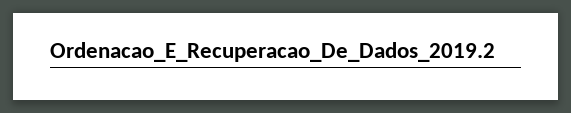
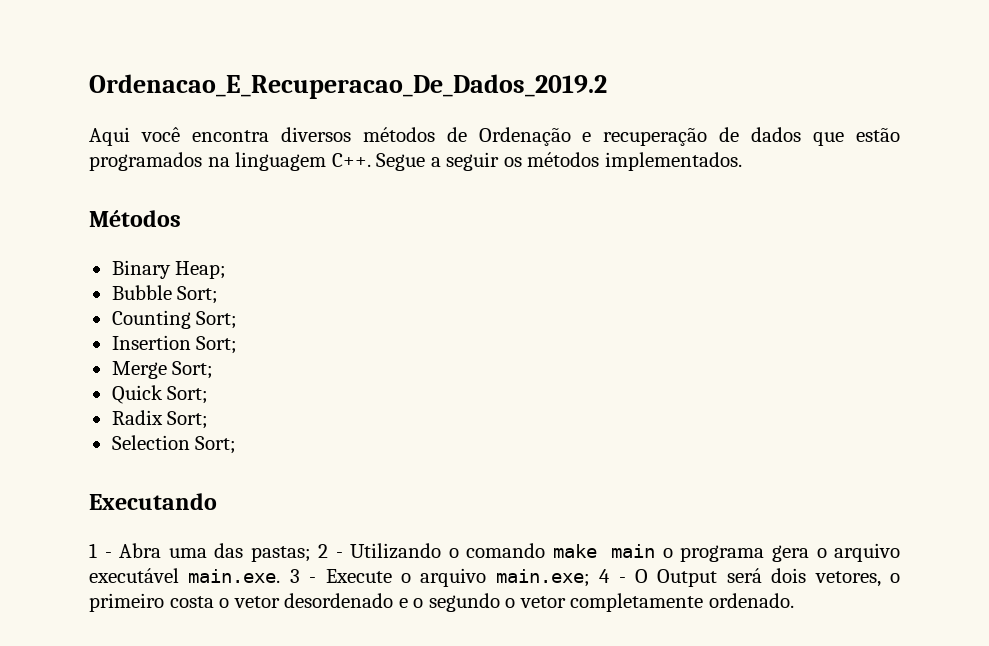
+ Aqui você encontra diversos métodos de Ordenação e recuperação de dados que estão programados na linguagem C++. Segue a seguir os métodos implementados.
+ Métodos
+ Binary Heap;
+ Bubble Sort;
+ Counting Sort;
+ Insertion Sort;
+ Merge Sort;
+ Quick Sort;
+ Radix Sort;
+ Selection Sort;
+ Executando
+ 1 - Abra uma das pastas; 2 - Utilizando o comando make main o programa gera o arquivo executável main.exe. 3 - Execute o arquivo main.exe; 4 - O Output será dois vetores, o primeiro costa o vetor desordenado e o segundo o vetor completamente ordenado.

